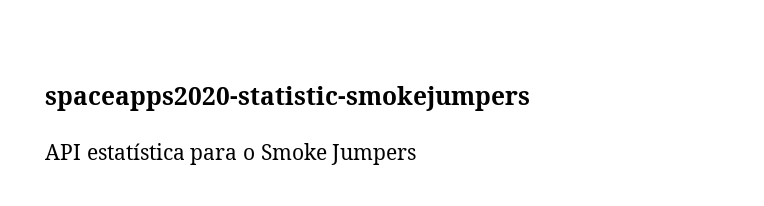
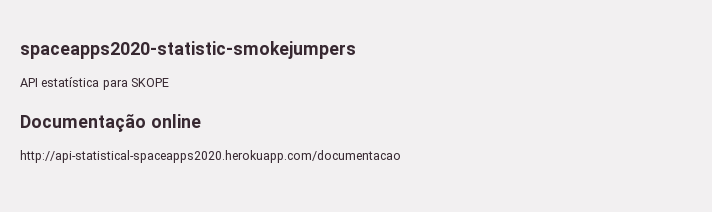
- API estatística para o Smoke Jumpers
+ API estatística para SKOPE
+ Documentação online
+ http://api-statistical-spaceapps2020.herokuapp.com/documentacao

